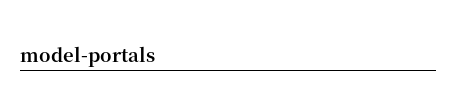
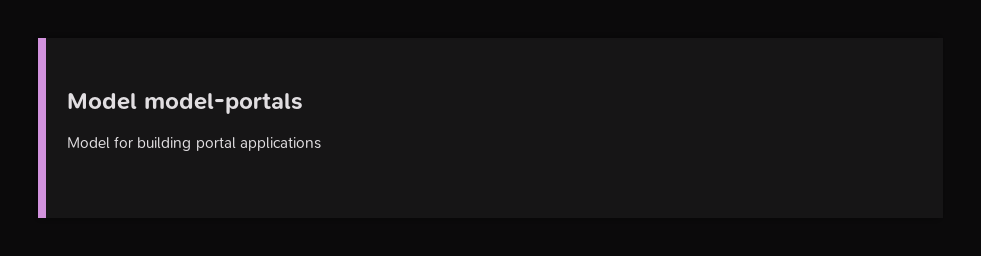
- model-portals
+ Model model-portals
+ Model for building portal applications

